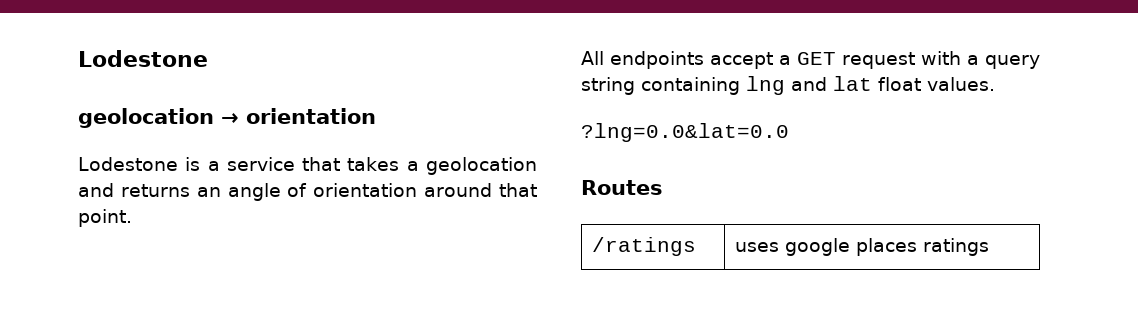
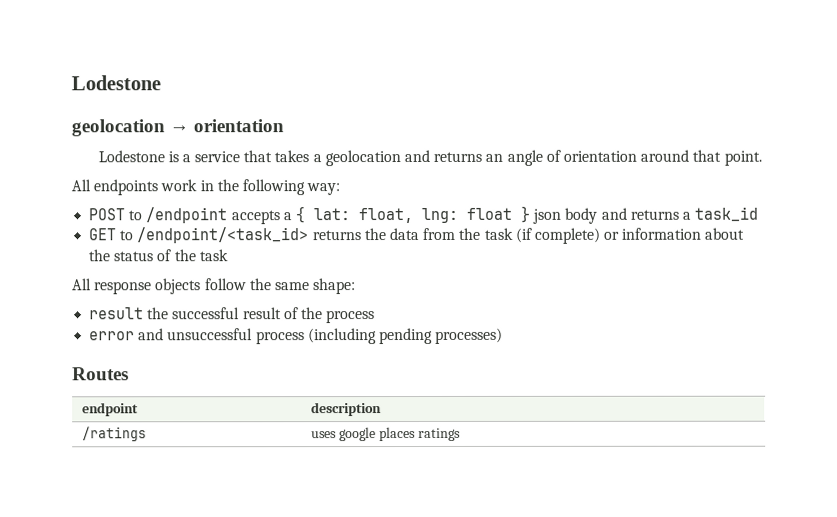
- All endpoints accept a GET request with a query string containing lng and lat float values.
- ?lng=0.0&lat=0.0
+ All endpoints work in the following way:
+ POST to /endpoint accepts a { lat: float, lng: float } json body and returns a task_id
+ GET to /endpoint/<task_id> returns the data from the task (if complete) or information about the status of the task
+ All response objects follow the same shape:
+ result the successful result of the process
+ error and unsuccessful process (including pending processes)
+ endpoint | description

